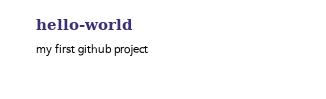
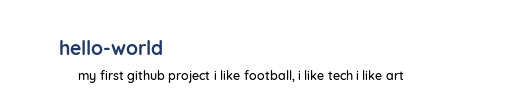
- my first github project
+ my first github project i like football, i like tech i like art

